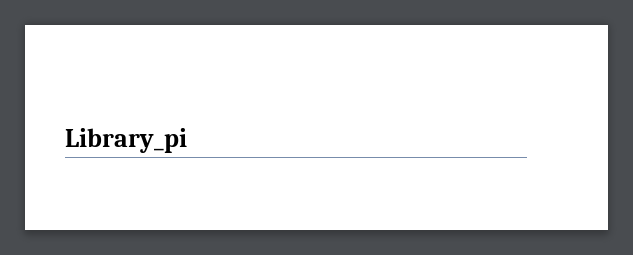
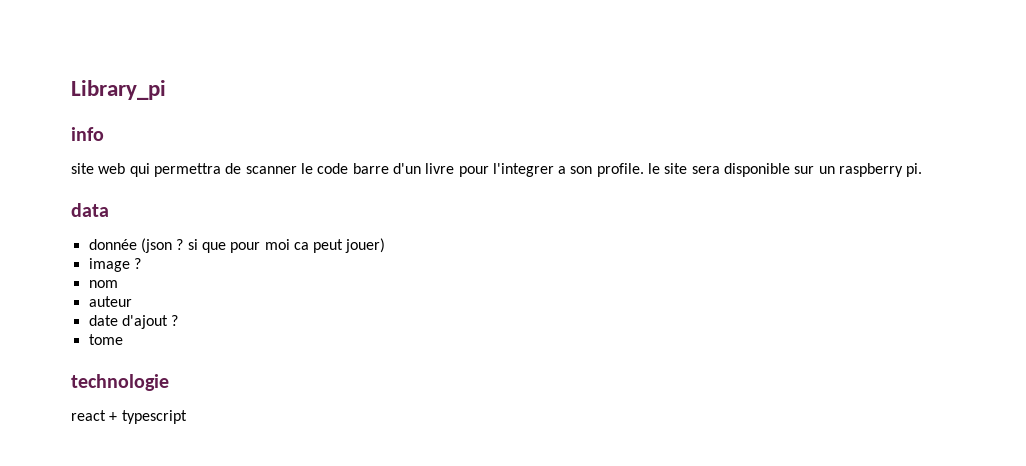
+ info
+ site web qui permettra de scanner le code barre d'un livre pour l'integrer a son profile. le site sera disponible sur un raspberry pi.
+ data
+ donnée (json ? si que pour moi ca peut jouer)
+ image ?
+ nom
+ auteur
+ date d'ajout ?
+ tome
+ technologie
+ react + typescript

